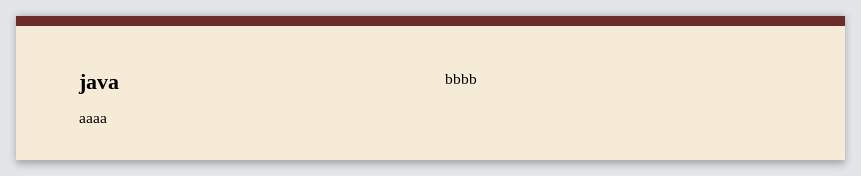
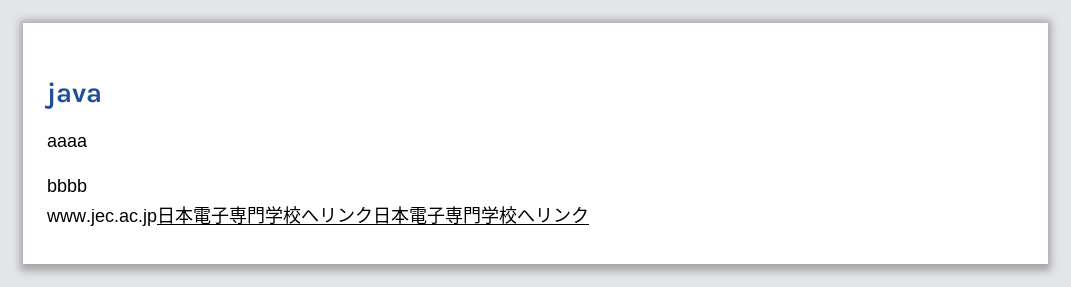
+ www.jec.ac.jp日本電子専門学校へリンク日本電子専門学校へリンク

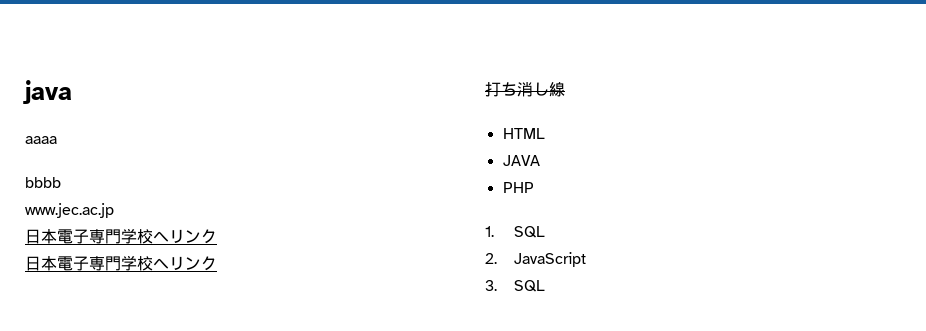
- www.jec.ac.jp日本電子専門学校へリンク日本電子専門学校へリンク
+ www.jec.ac.jp
+ 日本電子専門学校へリンク
+ 日本電子専門学校へリンク
+ 打ち消し線
+ HTML
+ JAVA
+ PHP
+ 1. SQL
+ 2. JavaScript
+ 3. SQL

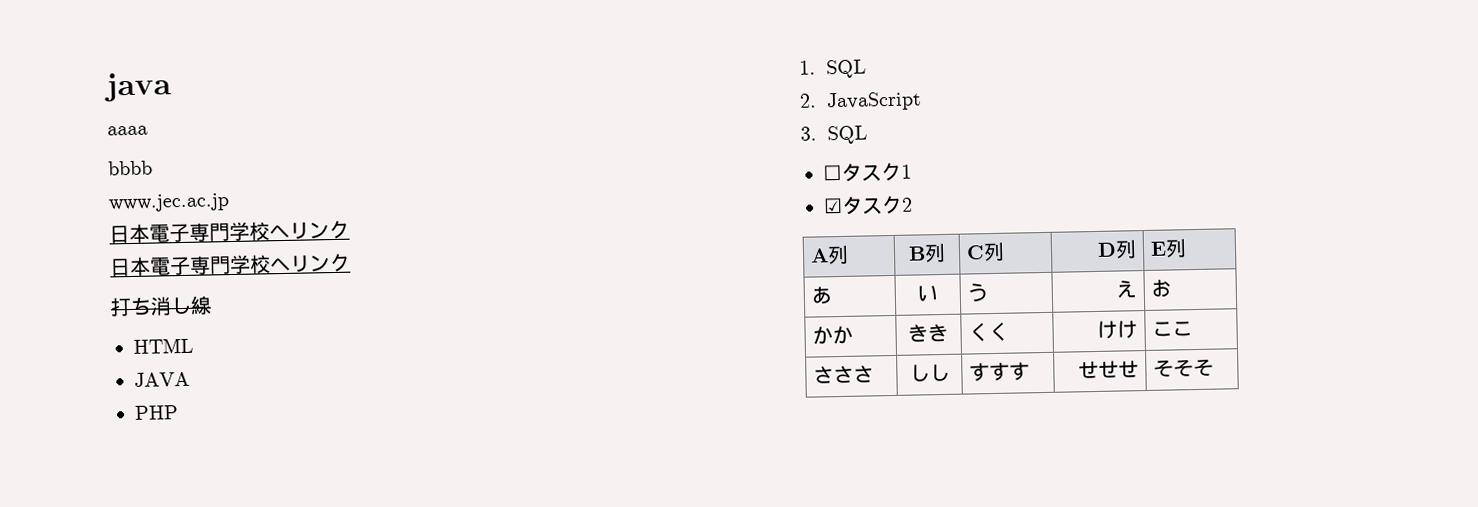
+ ☐タスク1
+ ☑タスク2
+ A列 | B列 | C列 | D列 | E列
+ あ | い | う | え | お
+ かか | きき | くく | けけ | ここ
+ さささ | しし | すすす | せせせ | そそそ

